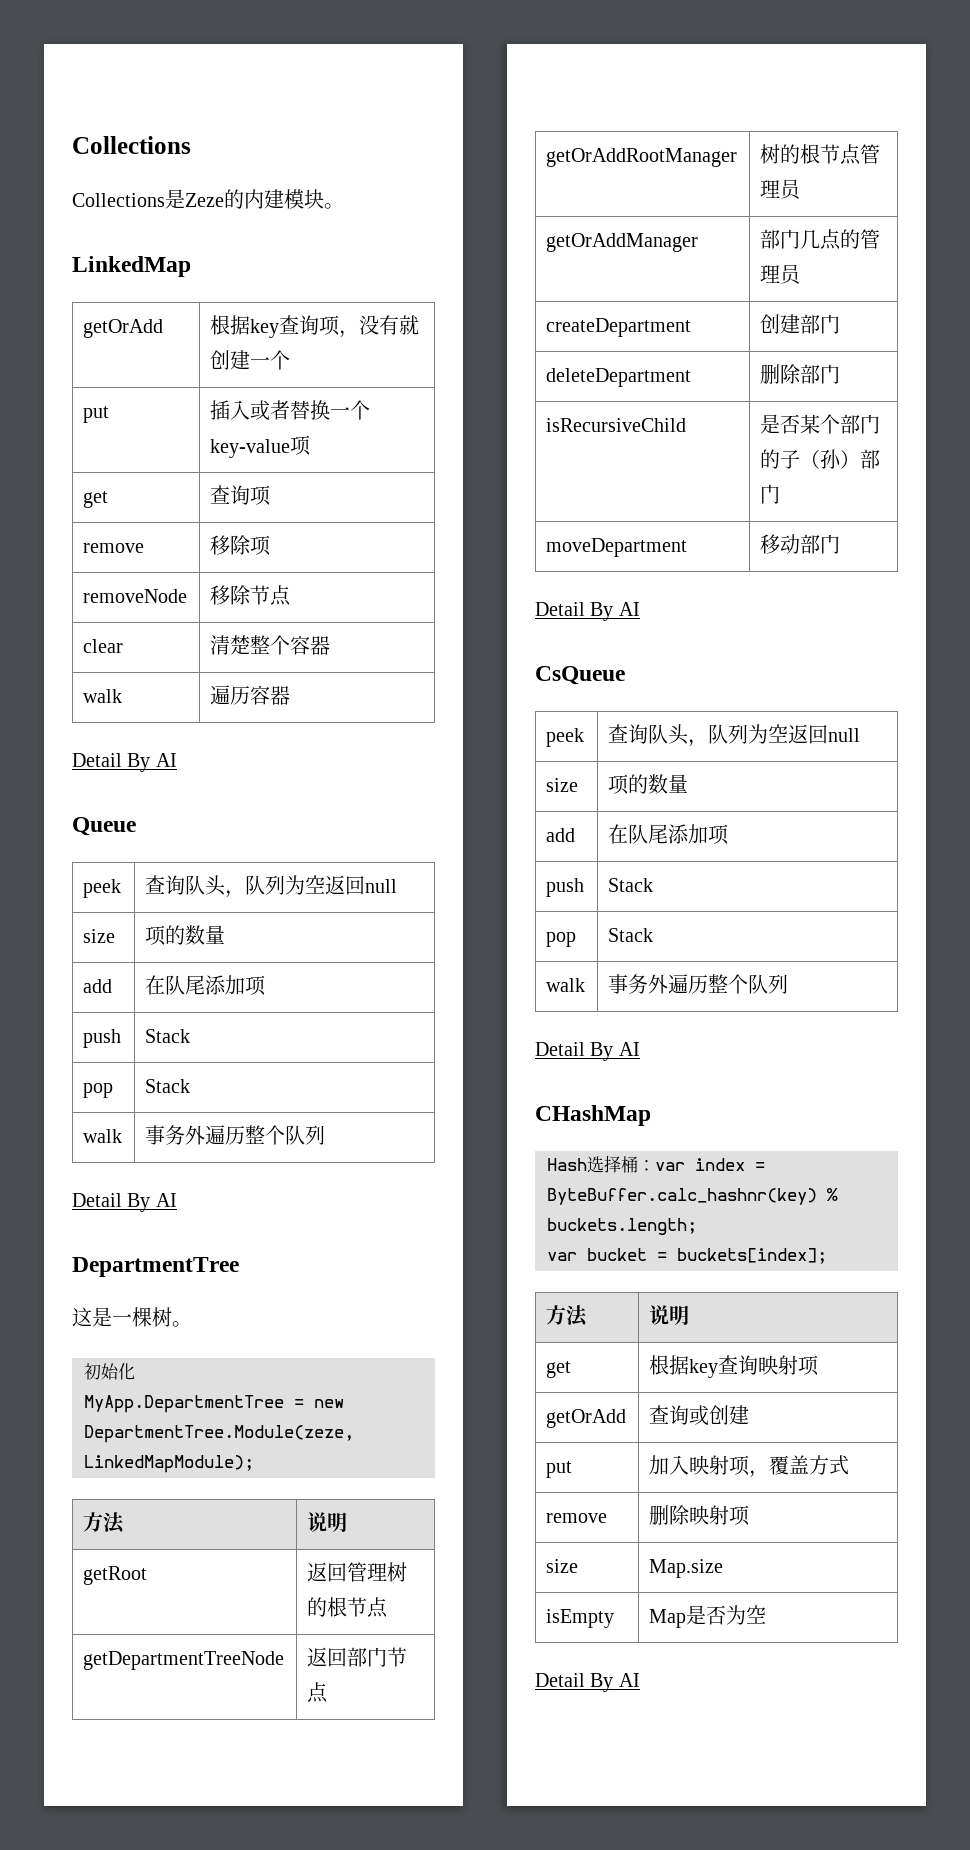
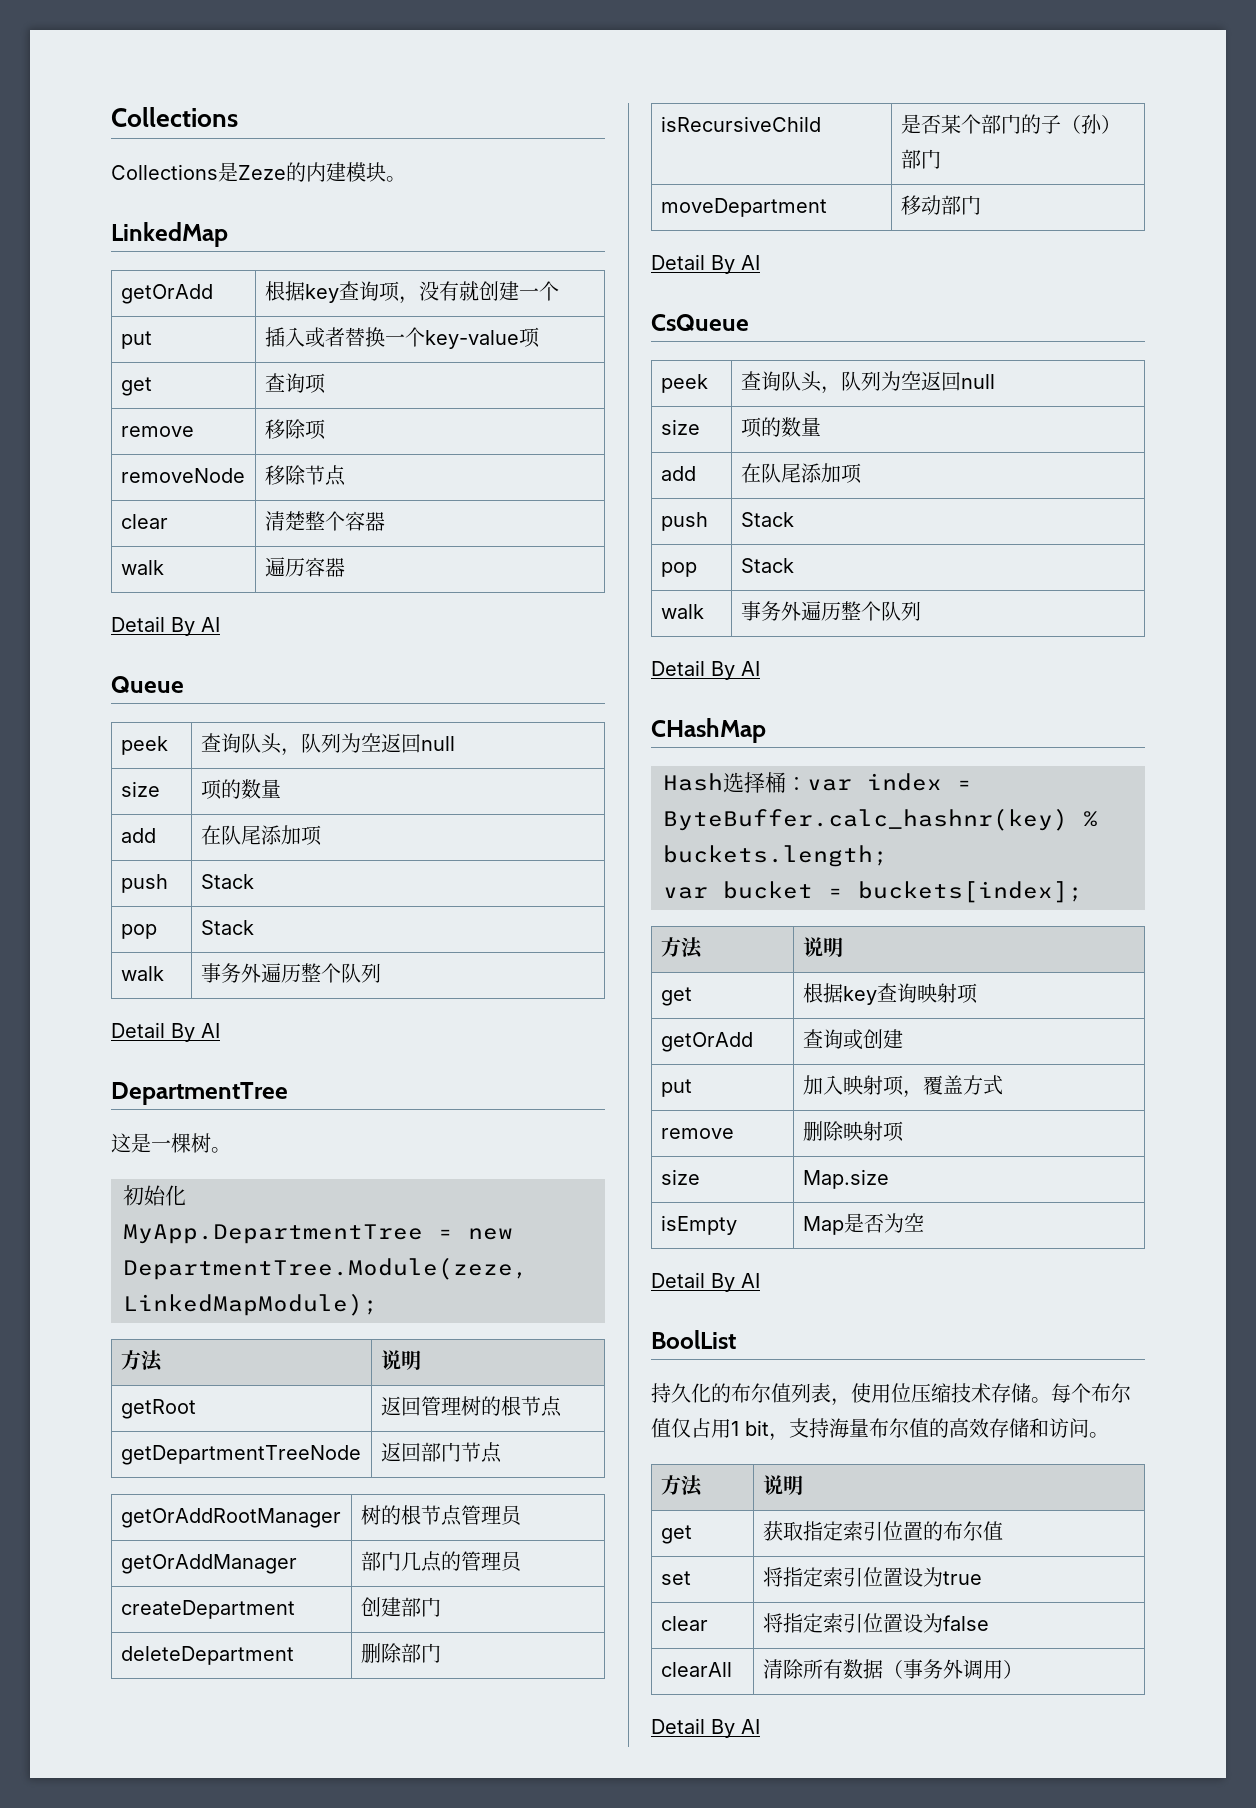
+ BoolList
+ 持久化的布尔值列表，使用位压缩技术存储。每个布尔值仅占用1 bit，支持海量布尔值的高效存储和访问。
+ 方法 | 说明
+ get | 获取指定索引位置的布尔值
+ set | 将指定索引位置设为true
+ clear | 将指定索引位置设为false
+ clearAll | 清除所有数据（事务外调用）
+ Detail By AI

